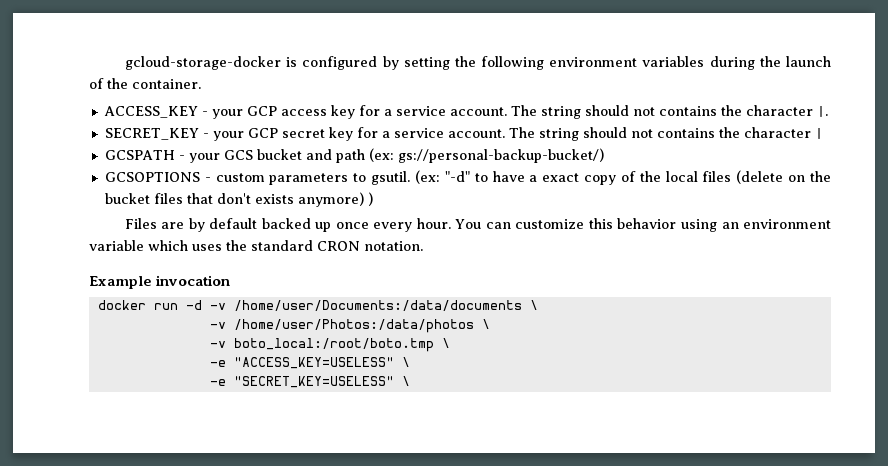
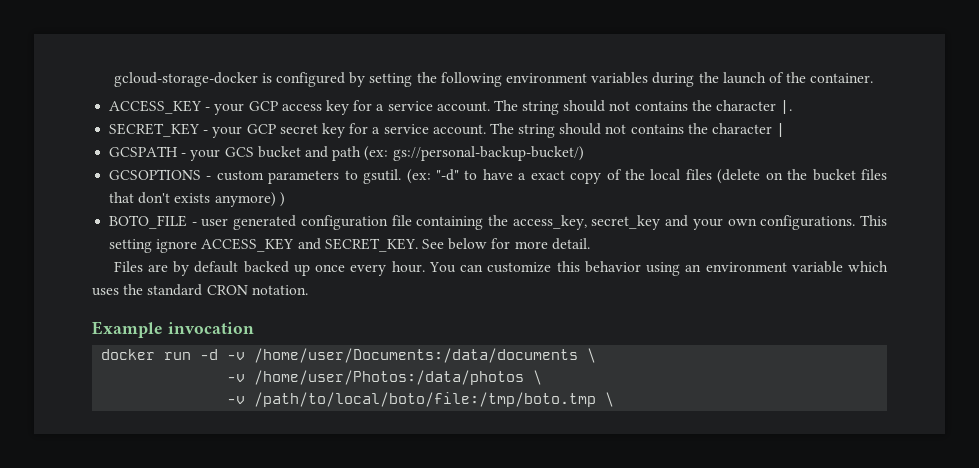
+ BOTO_FILE - user generated configuration file containing the access_key, secret_key and your own configurations. This setting ignore ACCESS_KEY and SECRET_KEY. See below for more detail.
- -v boto_local:/root/boto.tmp \
- -e "ACCESS_KEY=USELESS" \
- -e "SECRET_KEY=USELESS" \
+ -v /path/to/local/boto/file:/tmp/boto.tmp \

